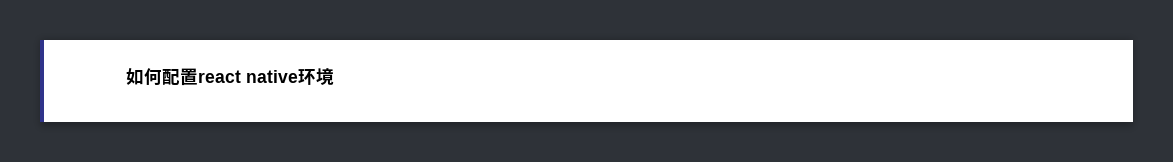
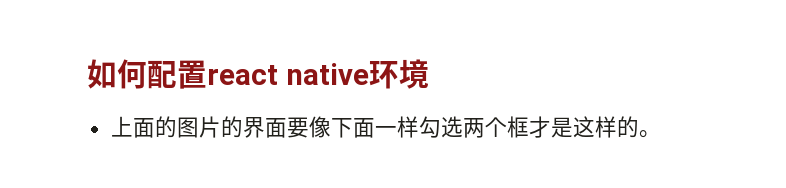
+ 上面的图片的界面要像下面一样勾选两个框才是这样的。

